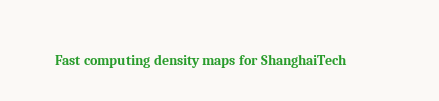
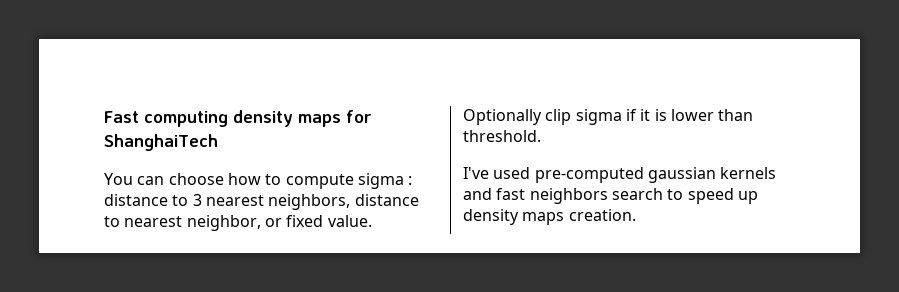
+ You can choose how to compute sigma : distance to 3 nearest neighbors, distance to nearest neighbor, or fixed value. Optionally clip sigma if it is lower than threshold.
+ I've used pre-computed gaussian kernels and fast neighbors search to speed up density maps creation.

